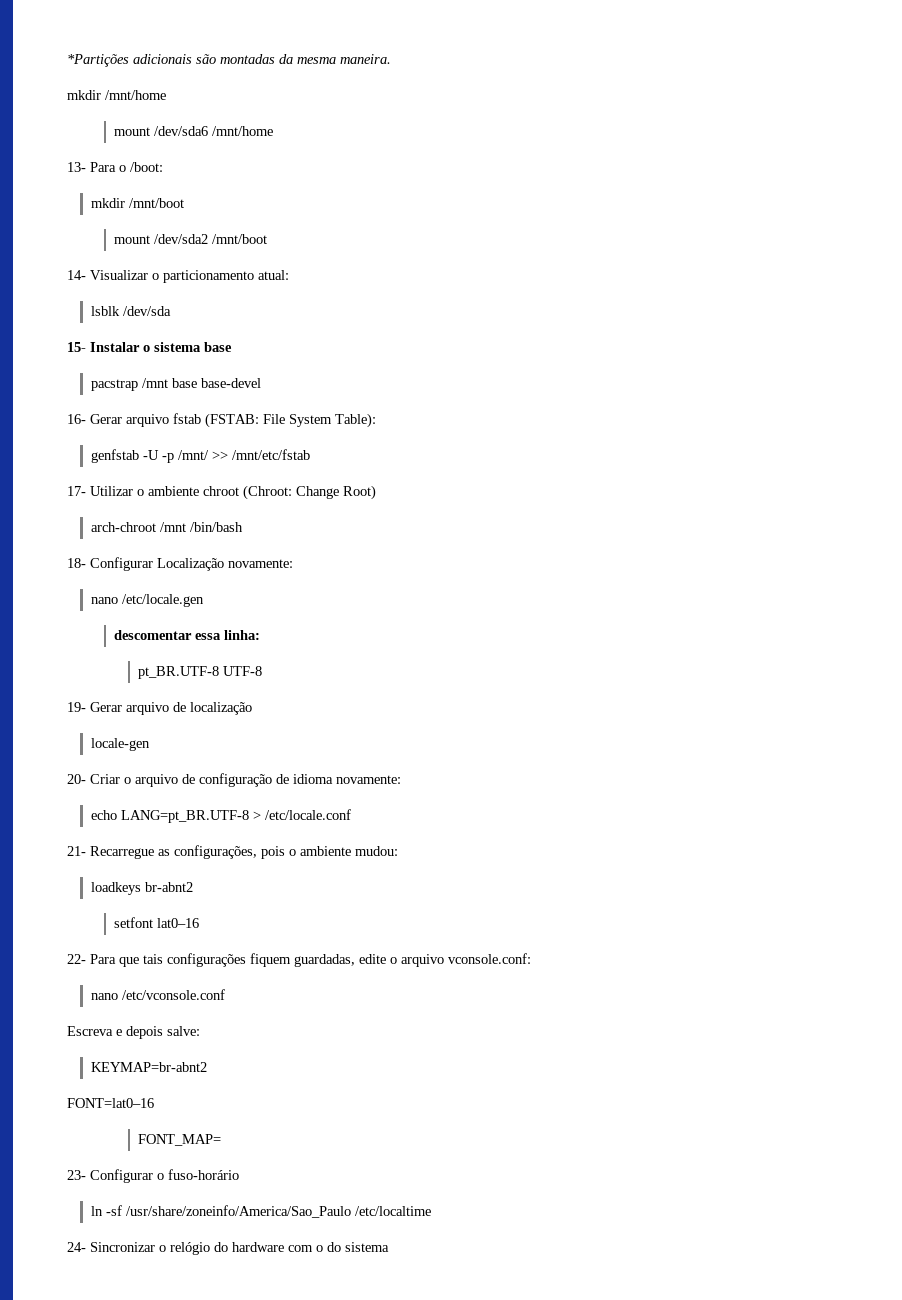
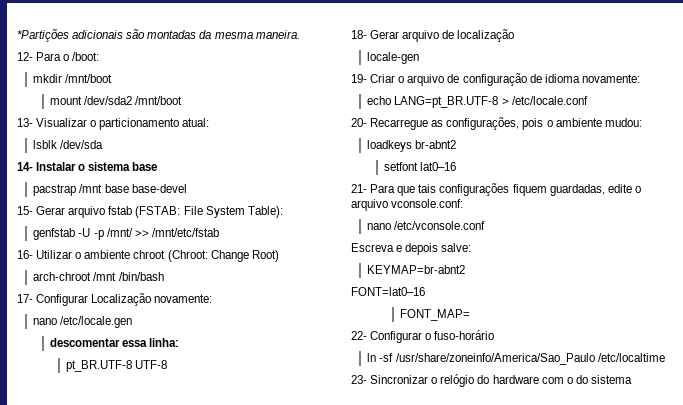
- mkdir /mnt/home
- mount /dev/sda6 /mnt/home
- 13- Para o /boot:
+ 12- Para o /boot:
- 14- Visualizar o particionamento atual:
+ 13- Visualizar o particionamento atual:
- 15- Instalar o sistema base
+ 14- Instalar o sistema base
- 16- Gerar arquivo fstab (FSTAB: File System Table):
+ 15- Gerar arquivo fstab (FSTAB: File System Table):
- 17- Utilizar o ambiente chroot (Chroot: Change Root)
+ 16- Utilizar o ambiente chroot (Chroot: Change Root)
- 18- Configurar Localização novamente:
+ 17- Configurar Localização novamente:
- 19- Gerar arquivo de localização
+ 18- Gerar arquivo de localização
- 20- Criar o arquivo de configuração de idioma novamente:
+ 19- Criar o arquivo de configuração de idioma novamente:
- 21- Recarregue as configurações, pois o ambiente mudou:
+ 20- Recarregue as configurações, pois o ambiente mudou:
- 22- Para que tais configurações fiquem guardadas, edite o arquivo vconsole.conf:
+ 21- Para que tais configurações fiquem guardadas, edite o arquivo vconsole.conf:
- 23- Configurar o fuso-horário
+ 22- Configurar o fuso-horário
- 24- Sincronizar o relógio do hardware com o do sistema
+ 23- Sincronizar o relógio do hardware com o do sistema

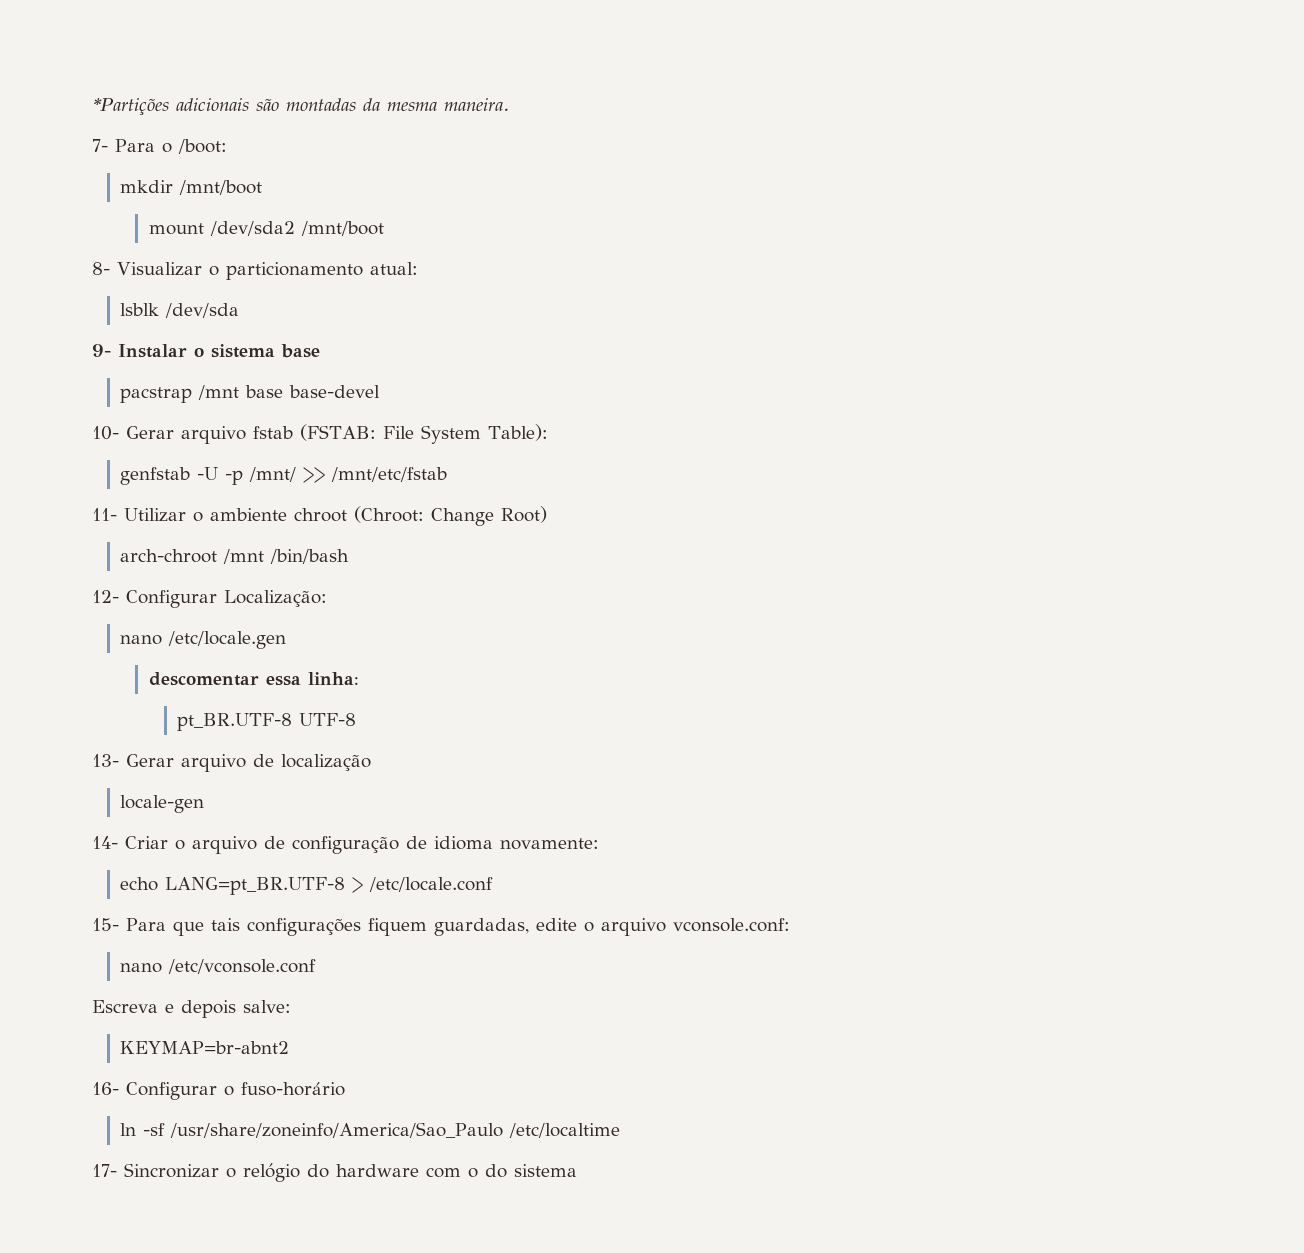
- 12- Para o /boot:
+ 7- Para o /boot:
- 13- Visualizar o particionamento atual:
+ 8- Visualizar o particionamento atual:
- 14- Instalar o sistema base
+ 9- Instalar o sistema base
- 15- Gerar arquivo fstab (FSTAB: File System Table):
+ 10- Gerar arquivo fstab (FSTAB: File System Table):
- 16- Utilizar o ambiente chroot (Chroot: Change Root)
+ 11- Utilizar o ambiente chroot (Chroot: Change Root)
- 17- Configurar Localização novamente:
+ 12- Configurar Localização:
- 18- Gerar arquivo de localização
+ 13- Gerar arquivo de localização
- 19- Criar o arquivo de configuração de idioma novamente:
+ 14- Criar o arquivo de configuração de idioma novamente:
- 20- Recarregue as configurações, pois o ambiente mudou:
- loadkeys br-abnt2
- setfont lat0–16
- 21- Para que tais configurações fiquem guardadas, edite o arquivo vconsole.conf:
+ 15- Para que tais configurações fiquem guardadas, edite o arquivo vconsole.conf:
- FONT=lat0–16
- FONT_MAP=
- 22- Configurar o fuso-horário
+ 16- Configurar o fuso-horário
- 23- Sincronizar o relógio do hardware com o do sistema
+ 17- Sincronizar o relógio do hardware com o do sistema

